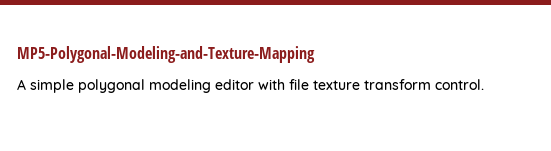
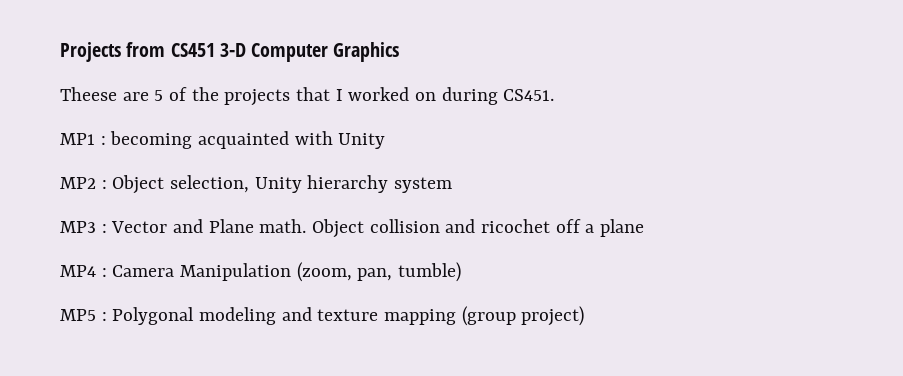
- MP5-Polygonal-Modeling-and-Texture-Mapping
- A simple polygonal modeling editor with file texture transform control.
+ Projects from CS451 3-D Computer Graphics
+ Theese are 5 of the projects that I worked on during CS451.
+ MP1 : becoming acquainted with Unity
+ MP2 : Object selection, Unity hierarchy system
+ MP3 : Vector and Plane math. Object collision and ricochet off a plane
+ MP4 : Camera Manipulation (zoom, pan, tumble)
+ MP5 : Polygonal modeling and texture mapping (group project)

